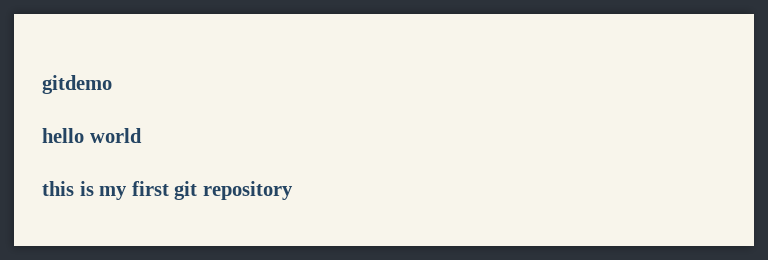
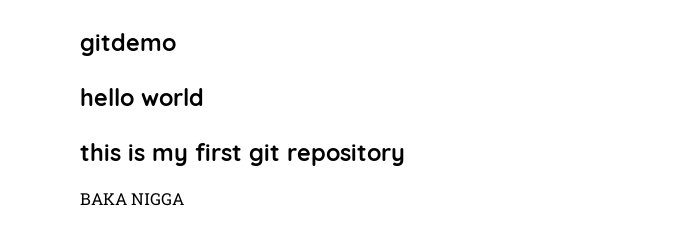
+ BAKA NIGGA

